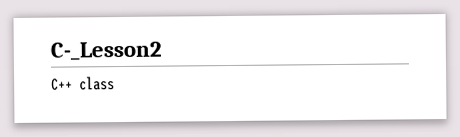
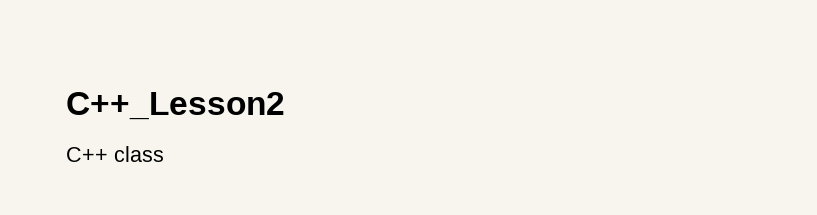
- C-_Lesson2
+ C++_Lesson2

